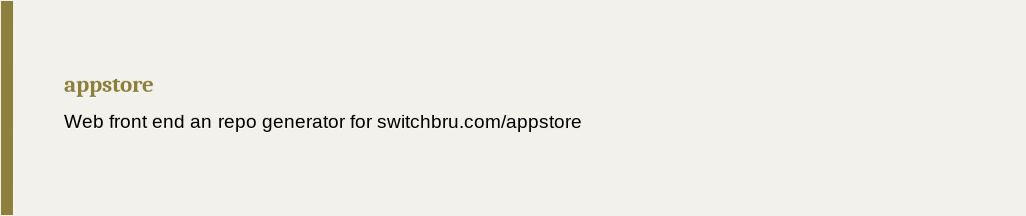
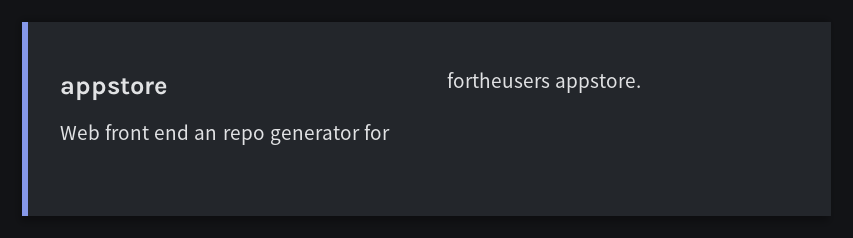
- Web front end an repo generator for switchbru.com/appstore
+ Web front end an repo generator for fortheusers appstore.

